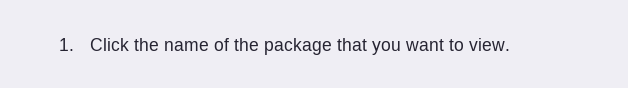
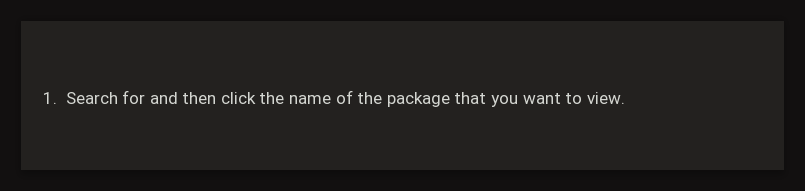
- 1. Click the name of the package that you want to view.
+ 1. Search for and then click the name of the package that you want to view.

